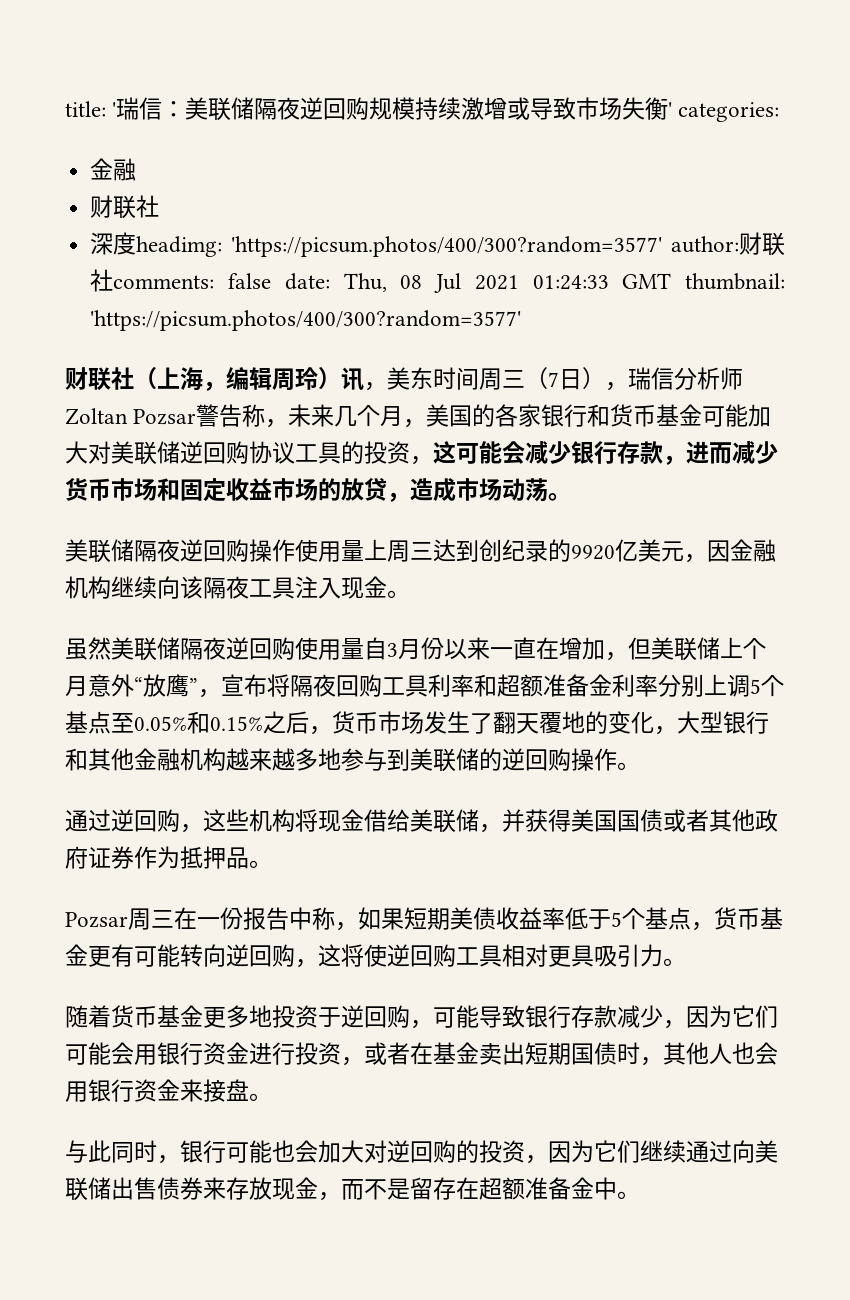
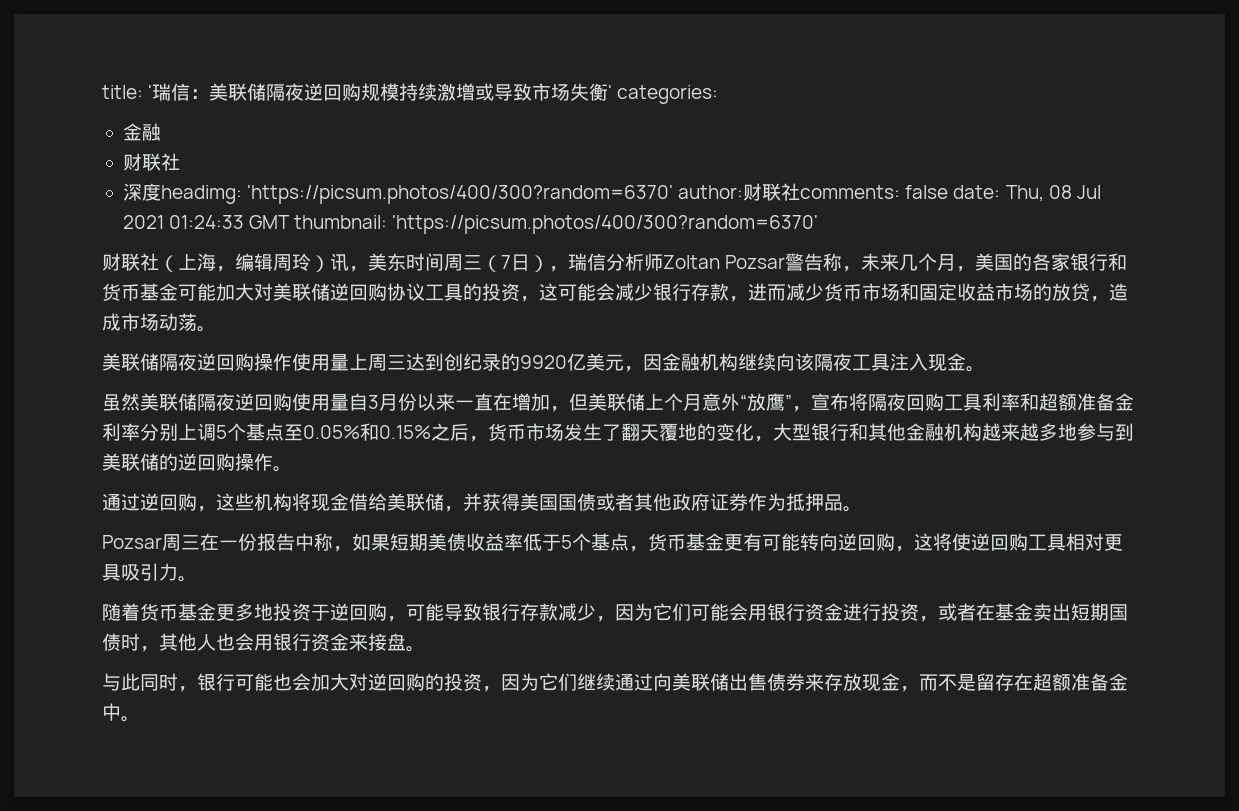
- 深度headimg: 'https://picsum.photos/400/300?random=3577' author:财联社comments: false date: Thu, 08 Jul 2021 01:24:33 GMT thumbnail: 'https://picsum.photos/400/300?random=3577'
+ 深度headimg: 'https://picsum.photos/400/300?random=6370' author:财联社comments: false date: Thu, 08 Jul 2021 01:24:33 GMT thumbnail: 'https://picsum.photos/400/300?random=6370'

